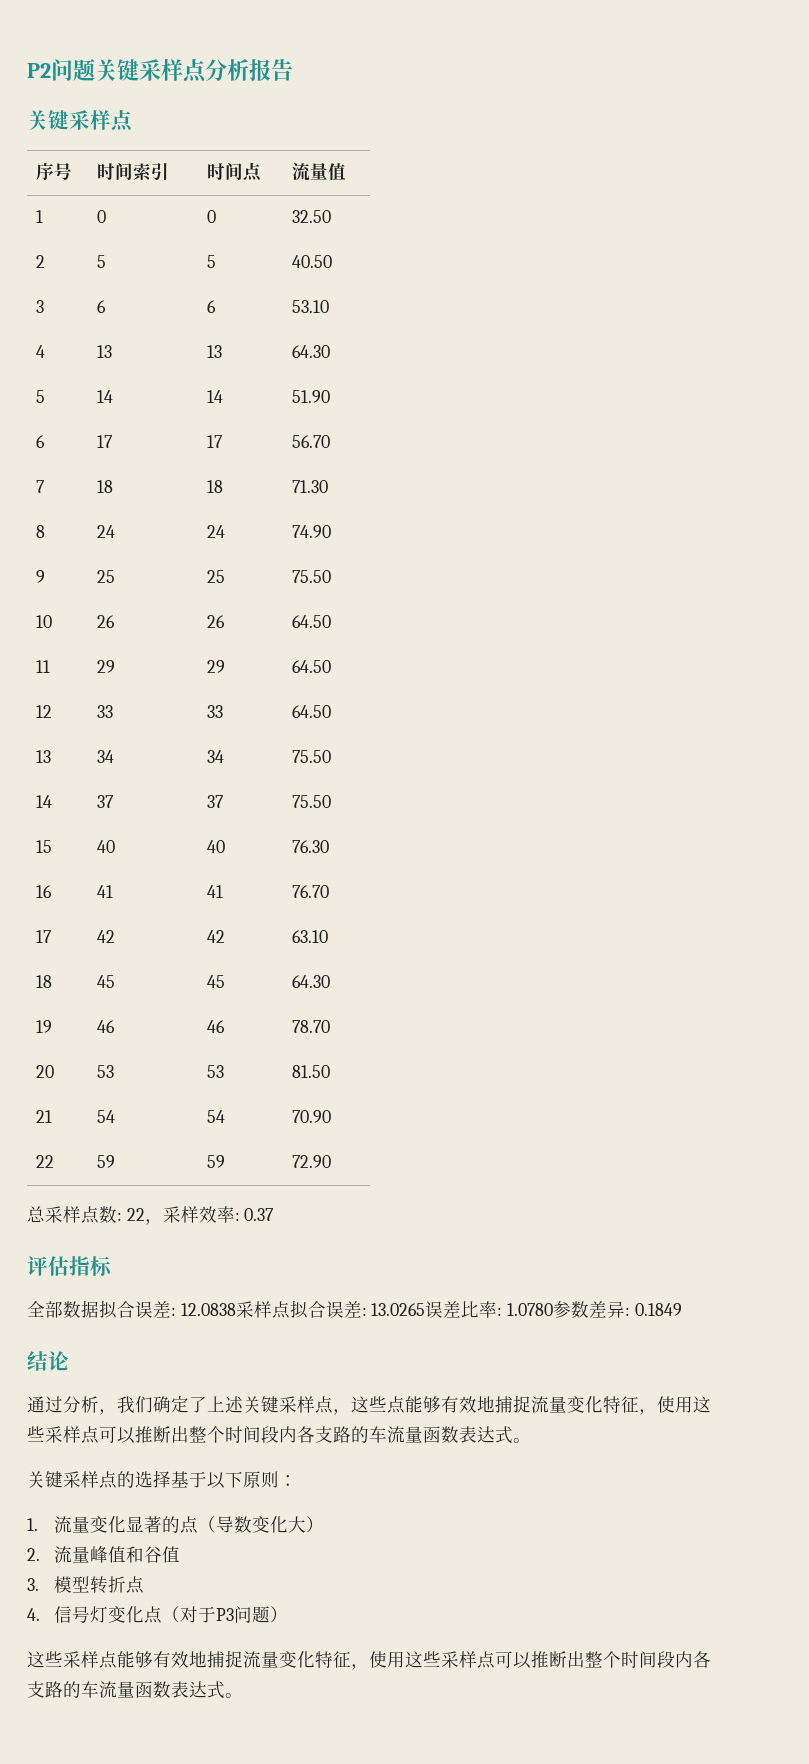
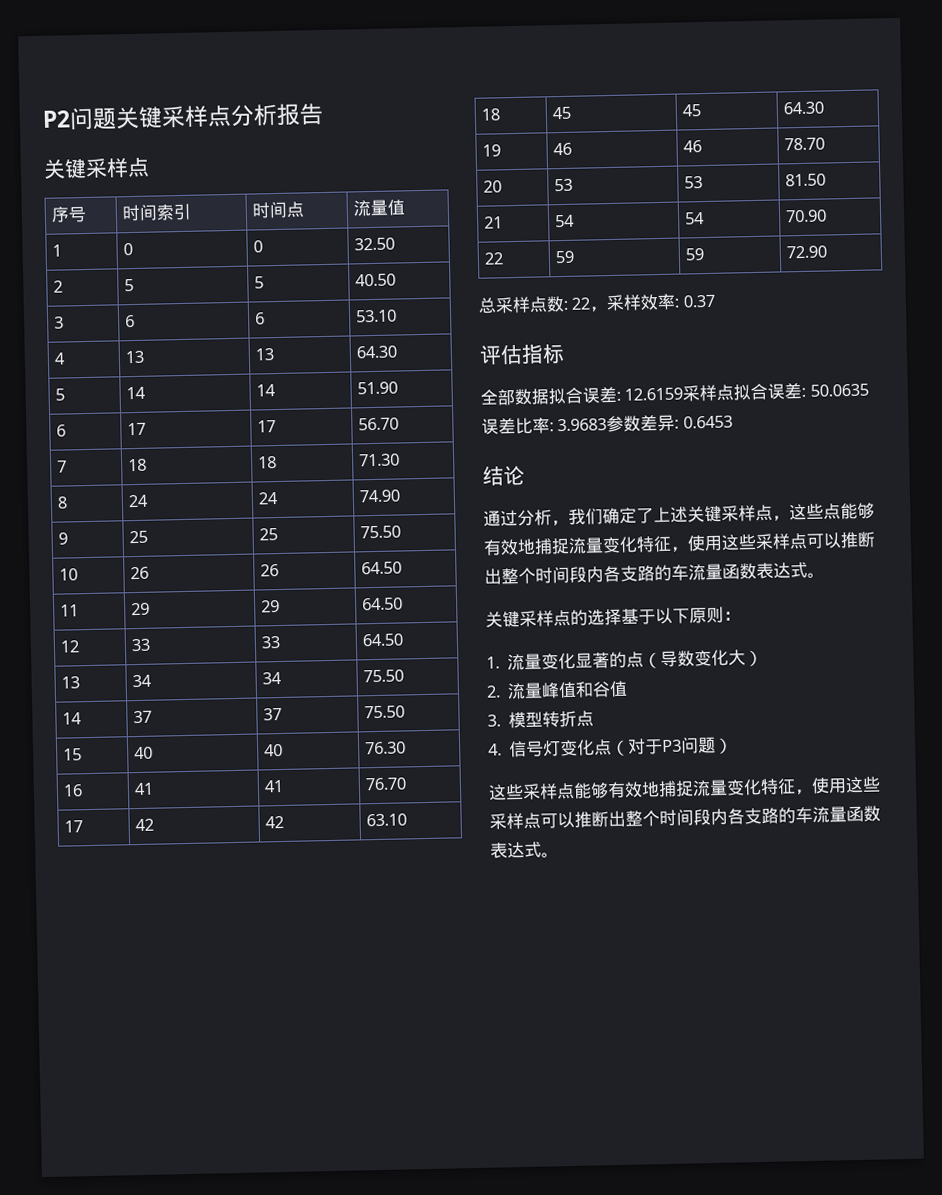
- 全部数据拟合误差: 12.0838采样点拟合误差: 13.0265误差比率: 1.0780参数差异: 0.1849
+ 全部数据拟合误差: 12.6159采样点拟合误差: 50.0635误差比率: 3.9683参数差异: 0.6453

